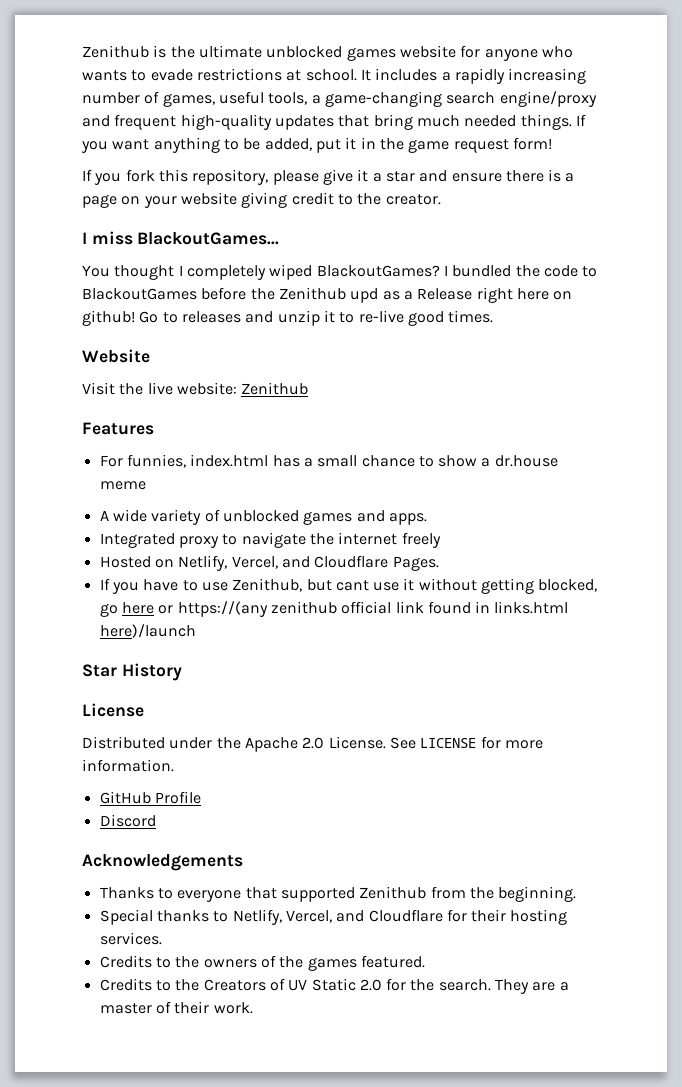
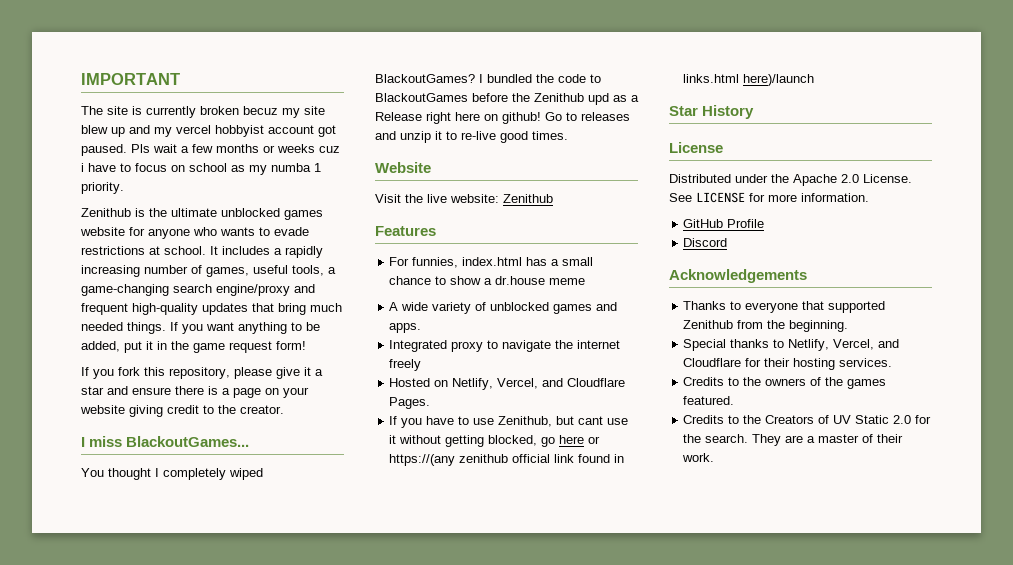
+ IMPORTANT
+ The site is currently broken becuz my site blew up and my vercel hobbyist account got paused. Pls wait a few months or weeks cuz i have to focus on school as my numba 1 priority.

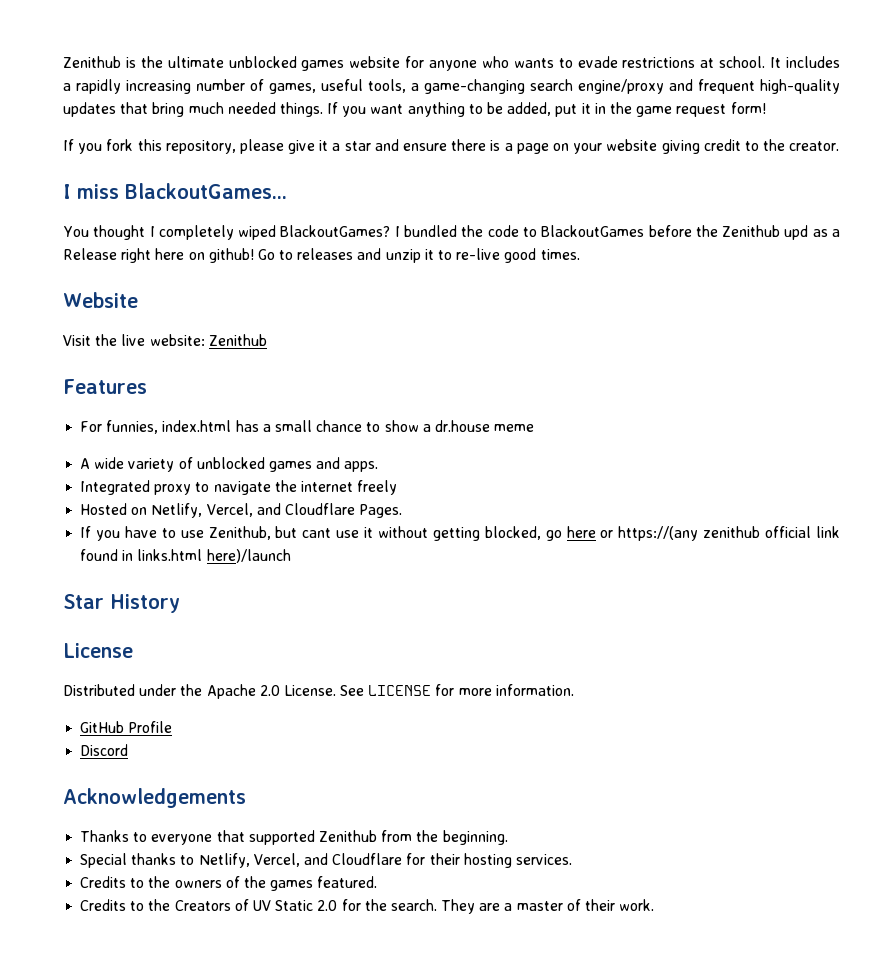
- IMPORTANT
- The site is currently broken becuz my site blew up and my vercel hobbyist account got paused. Pls wait a few months or weeks cuz i have to focus on school as my numba 1 priority.

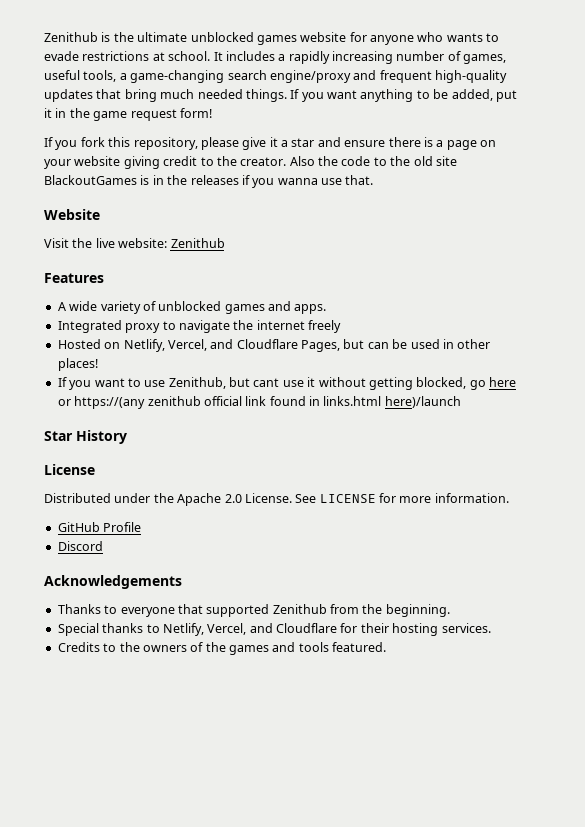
- If you fork this repository, please give it a star and ensure there is a page on your website giving credit to the creator.
- I miss BlackoutGames...
- You thought I completely wiped BlackoutGames? I bundled the code to BlackoutGames before the Zenithub upd as a Release right here on github! Go to releases and unzip it to re-live good times.
+ If you fork this repository, please give it a star and ensure there is a page on your website giving credit to the creator. Also the code to the old site BlackoutGames is in the releases if you wanna use that.
- For funnies, index.html has a small chance to show a dr.house meme
- Hosted on Netlify, Vercel, and Cloudflare Pages.
- If you have to use Zenithub, but cant use it without getting blocked, go here or https://(any zenithub official link found in links.html here)/launch
+ Hosted on Netlify, Vercel, and Cloudflare Pages, but can be used in other places!
+ If you want to use Zenithub, but cant use it without getting blocked, go here or https://(any zenithub official link found in links.html here)/launch
- Credits to the owners of the games featured.
+ Credits to the owners of the games and tools featured.
- Credits to the Creators of UV Static 2.0 for the search. They are a master of their work.

